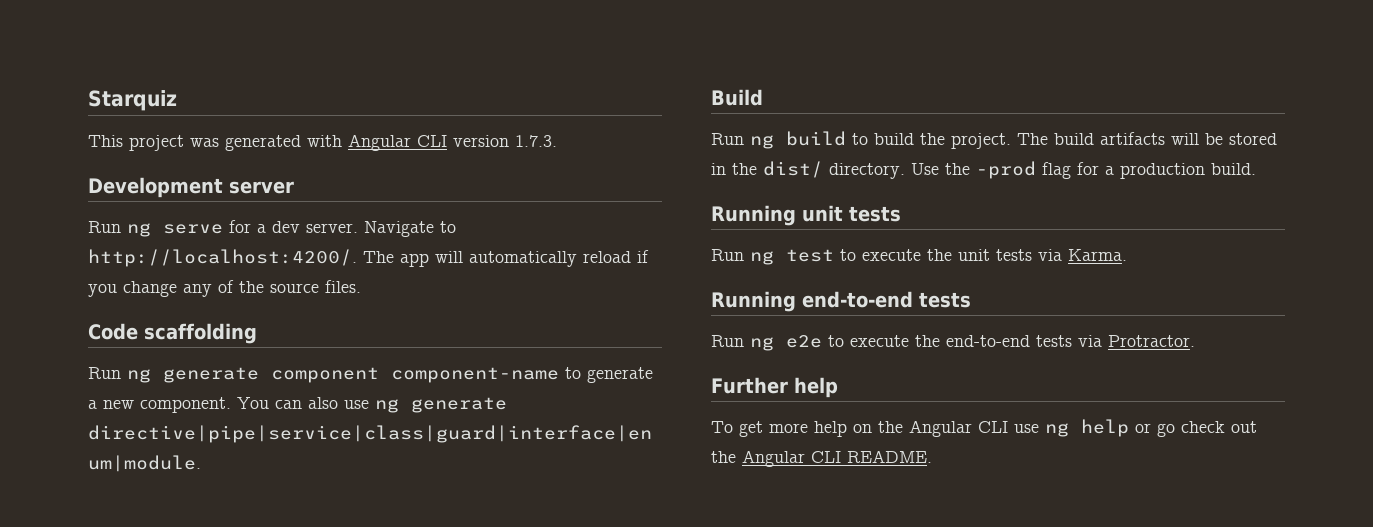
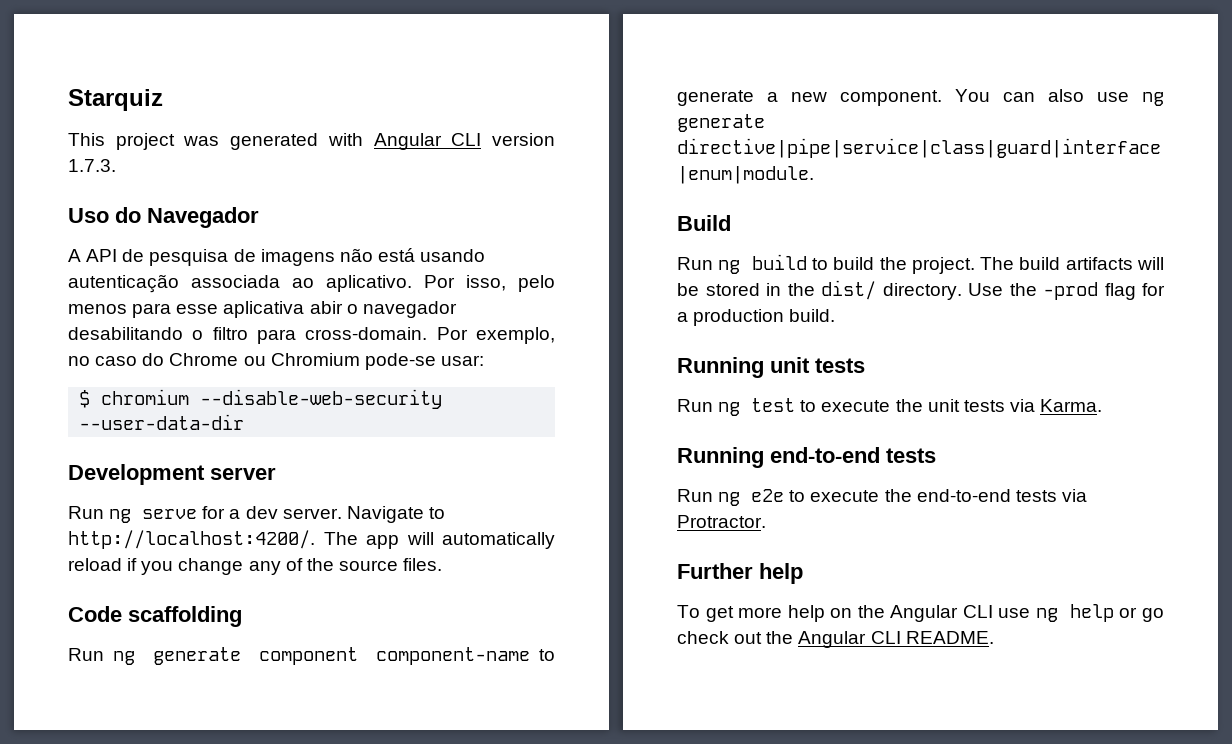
+ Uso do Navegador
+ A API de pesquisa de imagens não está usando autenticação associada ao aplicativo. Por isso, pelo menos para esse aplicativa abir o navegador desabilitando o filtro para cross-domain. Por exemplo, no caso do Chrome ou Chromium pode-se usar:
+ $ chromium --disable-web-security --user-data-dir

